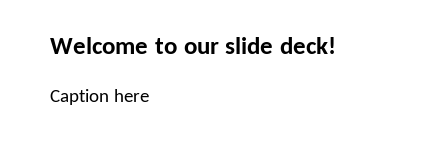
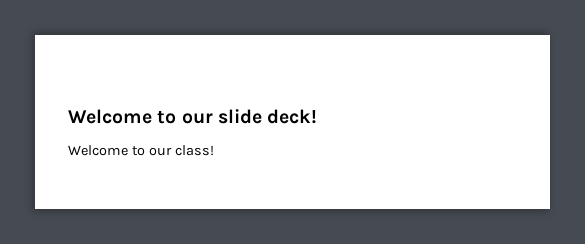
- Caption here
+ Welcome to our class!

